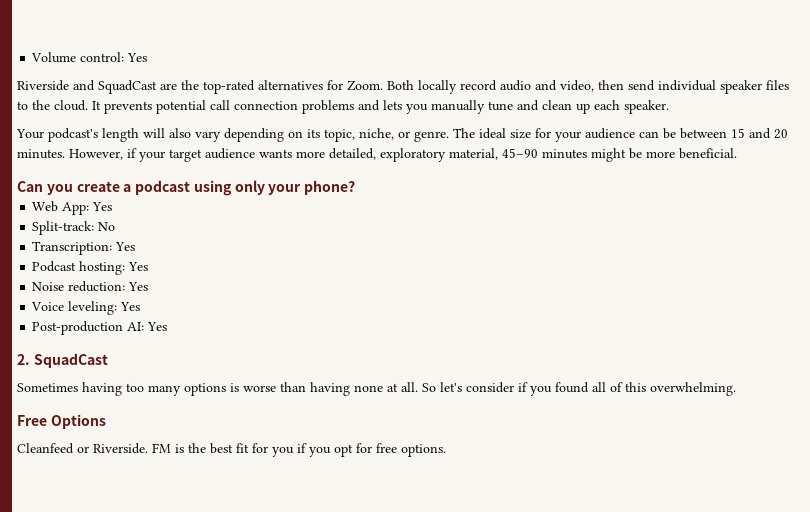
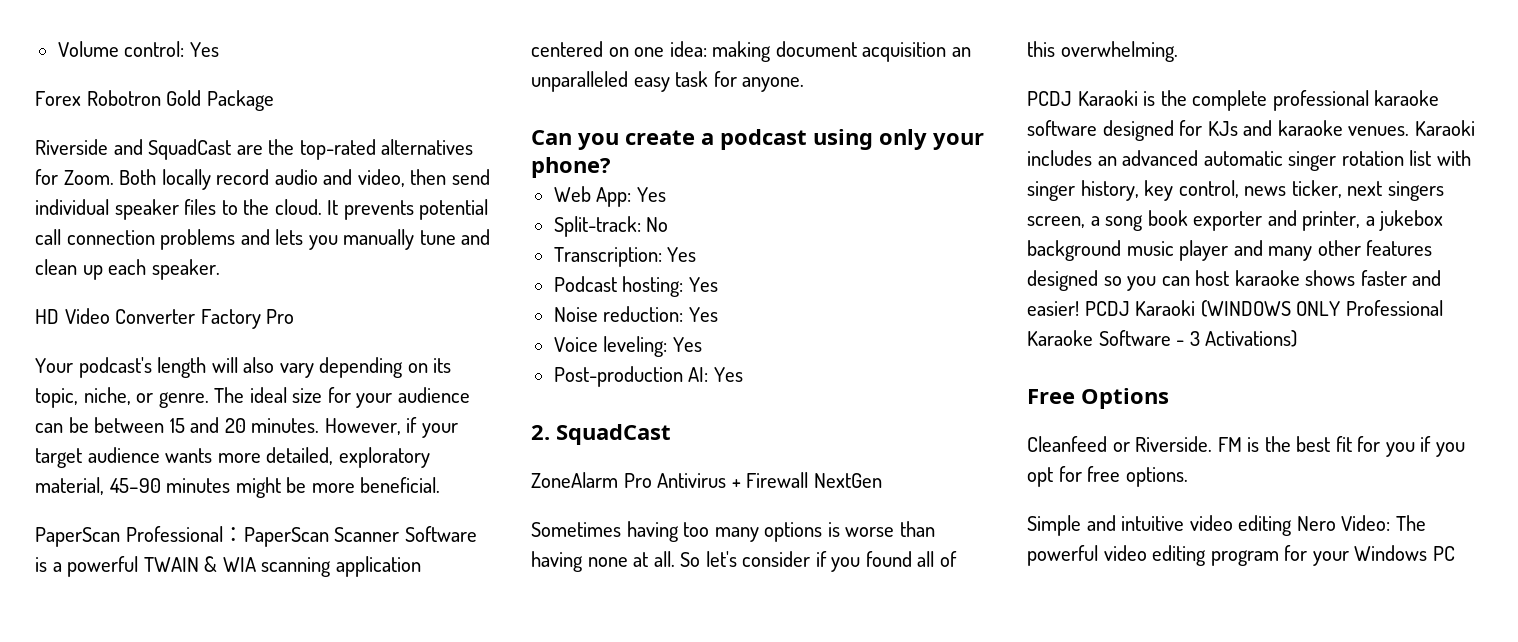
+ Forex Robotron Gold Package
+ HD Video Converter Factory Pro
+ PaperScan Professional：PaperScan Scanner Software is a powerful TWAIN & WIA scanning application centered on one idea: making document acquisition an unparalleled easy task for anyone.
+ ZoneAlarm Pro Antivirus + Firewall NextGen
+ PCDJ Karaoki is the complete professional karaoke software designed for KJs and karaoke venues. Karaoki includes an advanced automatic singer rotation list with singer history, key control, news ticker, next singers screen, a song book exporter and printer, a jukebox background music player and many other features designed so you can host karaoke shows faster and easier! PCDJ Karaoki (WINDOWS ONLY Professional Karaoke Software - 3 Activations)
+ Simple and intuitive video editing Nero Video: The powerful video editing program for your Windows PC

